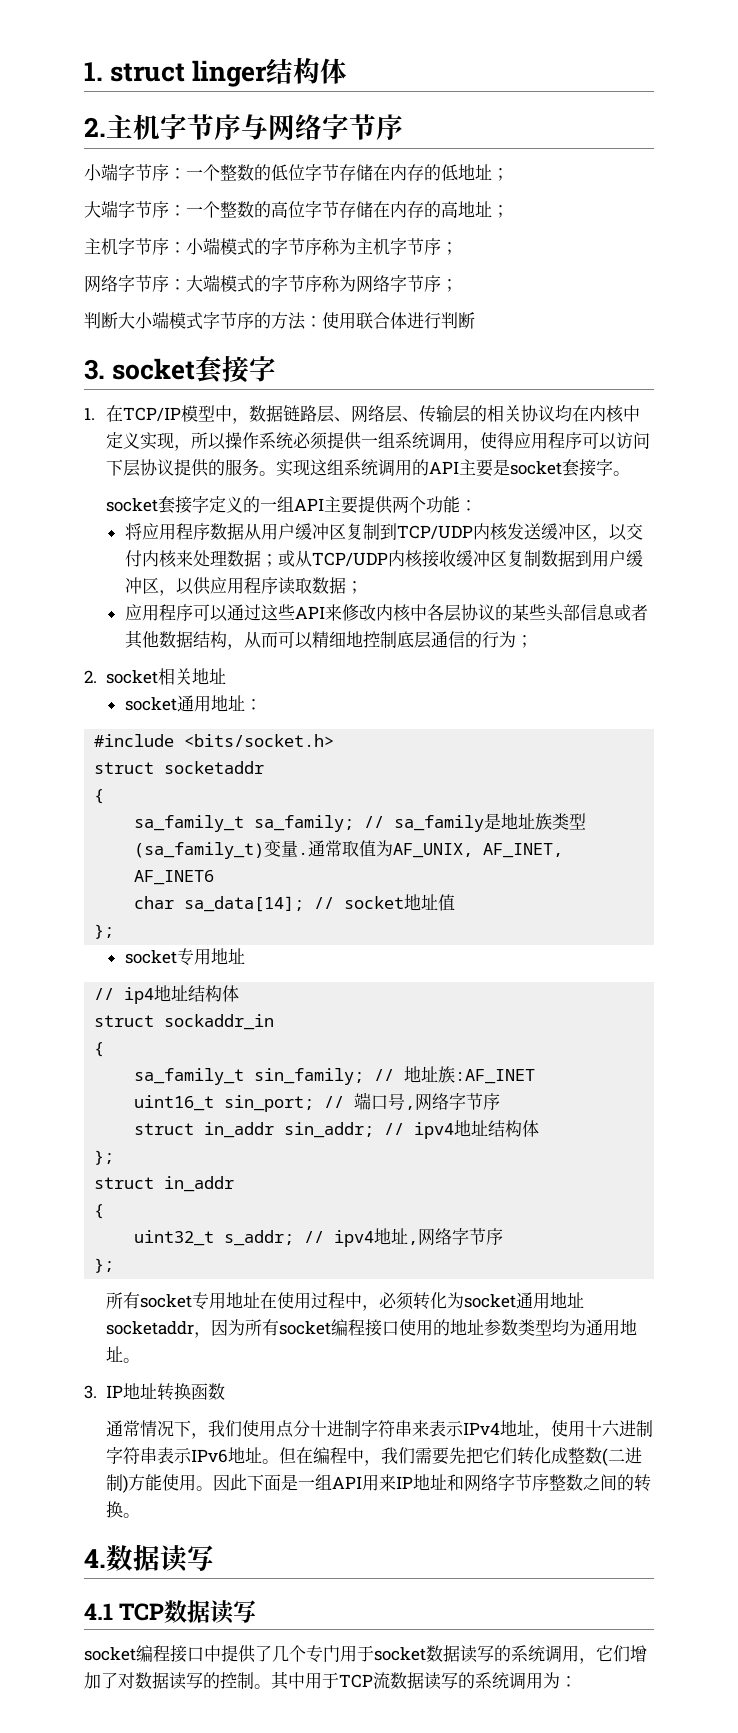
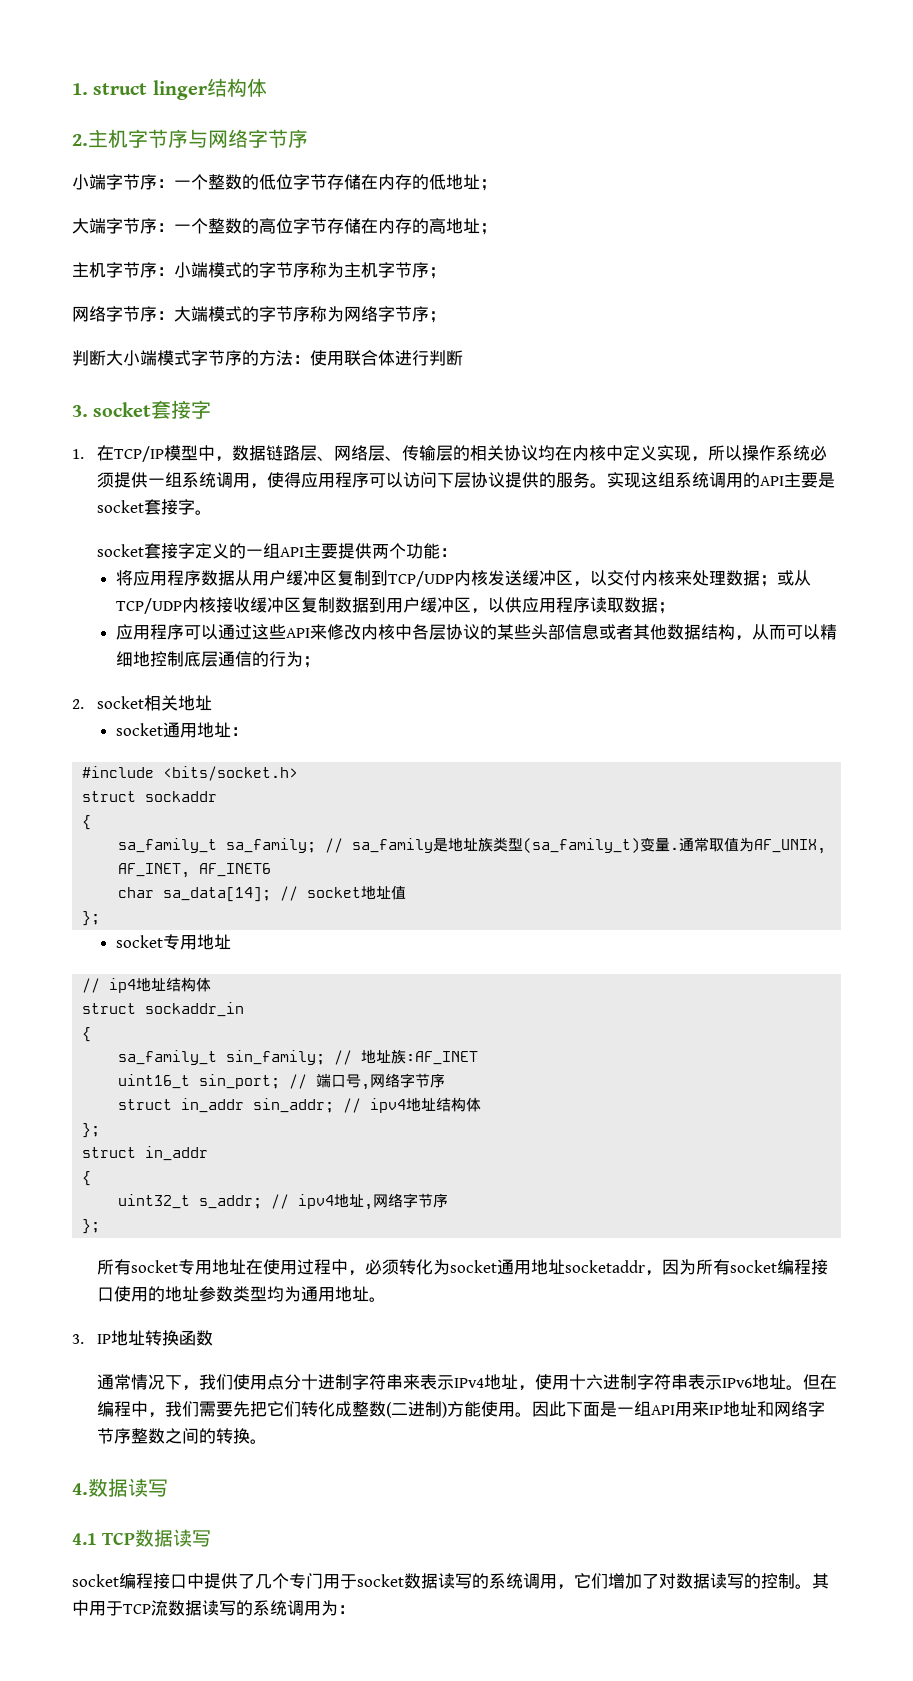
- struct socketaddr
+ struct sockaddr

